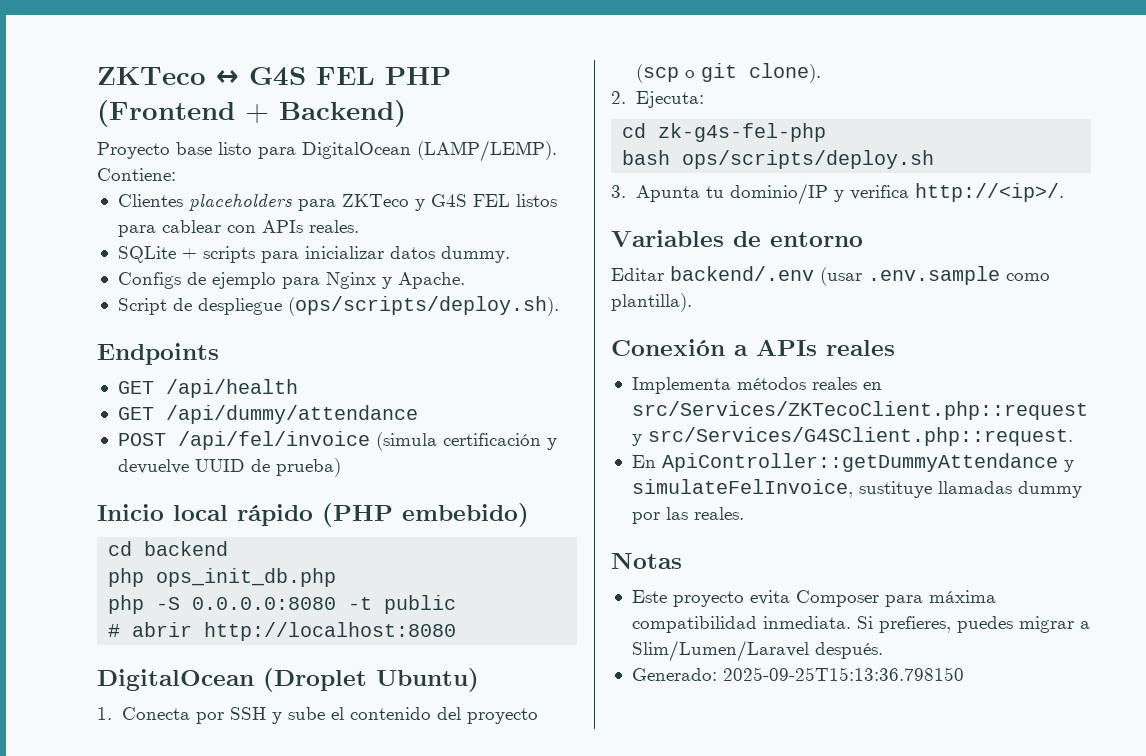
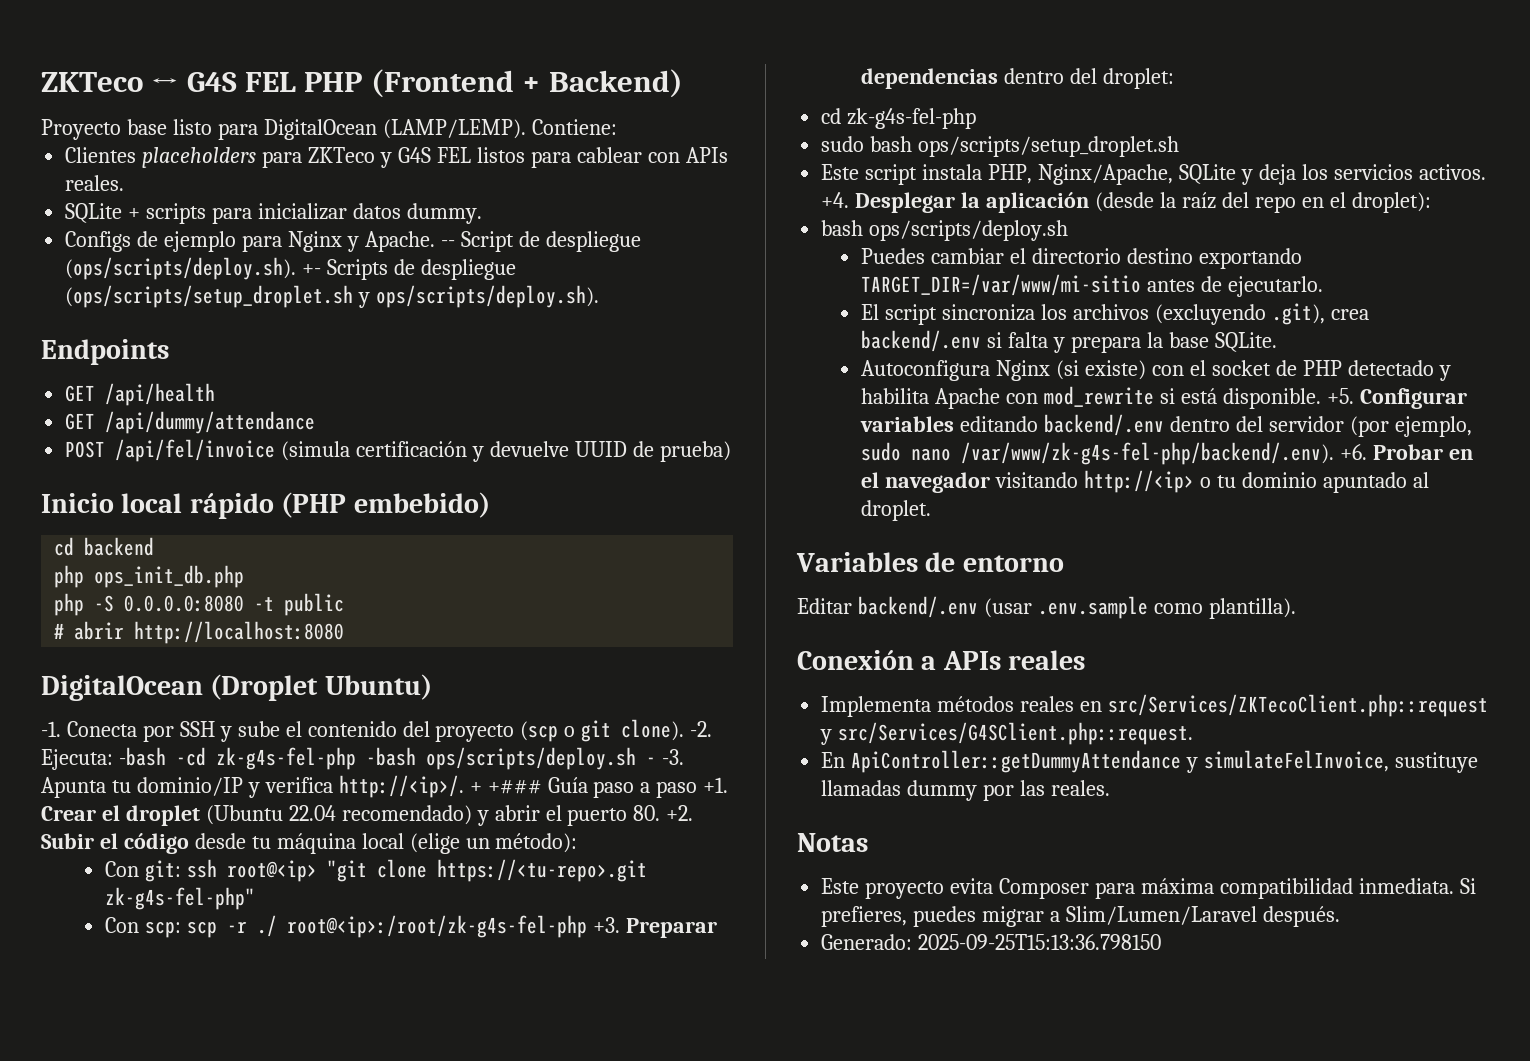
- Configs de ejemplo para Nginx y Apache.
- Script de despliegue (ops/scripts/deploy.sh).
+ Configs de ejemplo para Nginx y Apache. -- Script de despliegue (ops/scripts/deploy.sh). +- Scripts de despliegue (ops/scripts/setup_droplet.sh y ops/scripts/deploy.sh).
- 1. Conecta por SSH y sube el contenido del proyecto (scp o git clone).
- 2. Ejecuta:
+ -1. Conecta por SSH y sube el contenido del proyecto (scp o git clone). -2. Ejecuta: -bash -cd zk-g4s-fel-php -bash ops/scripts/deploy.sh - -3. Apunta tu dominio/IP y verifica http://<ip>/. + +### Guía paso a paso +1. Crear el droplet (Ubuntu 22.04 recomendado) y abrir el puerto 80. +2. Subir el código desde tu máquina local (elige un método):
+ Con git: ssh root@<ip> "git clone https://<tu-repo>.git zk-g4s-fel-php"
+ Con scp: scp -r ./ root@<ip>:/root/zk-g4s-fel-php +3. Preparar dependencias dentro del droplet:
  cd zk-g4s-fel-php
+ sudo bash ops/scripts/setup_droplet.sh
+ Este script instala PHP, Nginx/Apache, SQLite y deja los servicios activos. +4. Desplegar la aplicación (desde la raíz del repo en el droplet):
  bash ops/scripts/deploy.sh
- 3. Apunta tu dominio/IP y verifica http://<ip>/.
+ Puedes cambiar el directorio destino exportando TARGET_DIR=/var/www/mi-sitio antes de ejecutarlo.
+ El script sincroniza los archivos (excluyendo .git), crea backend/.env si falta y prepara la base SQLite.
+ Autoconfigura Nginx (si existe) con el socket de PHP detectado y habilita Apache con mod_rewrite si está disponible. +5. Configurar variables editando backend/.env dentro del servidor (por ejemplo, sudo nano /var/www/zk-g4s-fel-php/backend/.env). +6. Probar en el navegador visitando http://<ip> o tu dominio apuntado al droplet.

